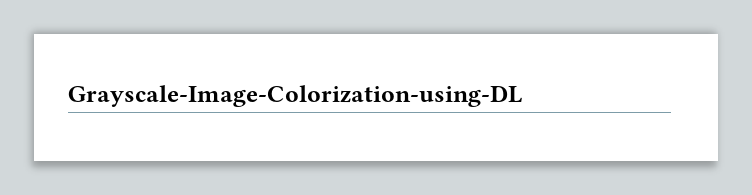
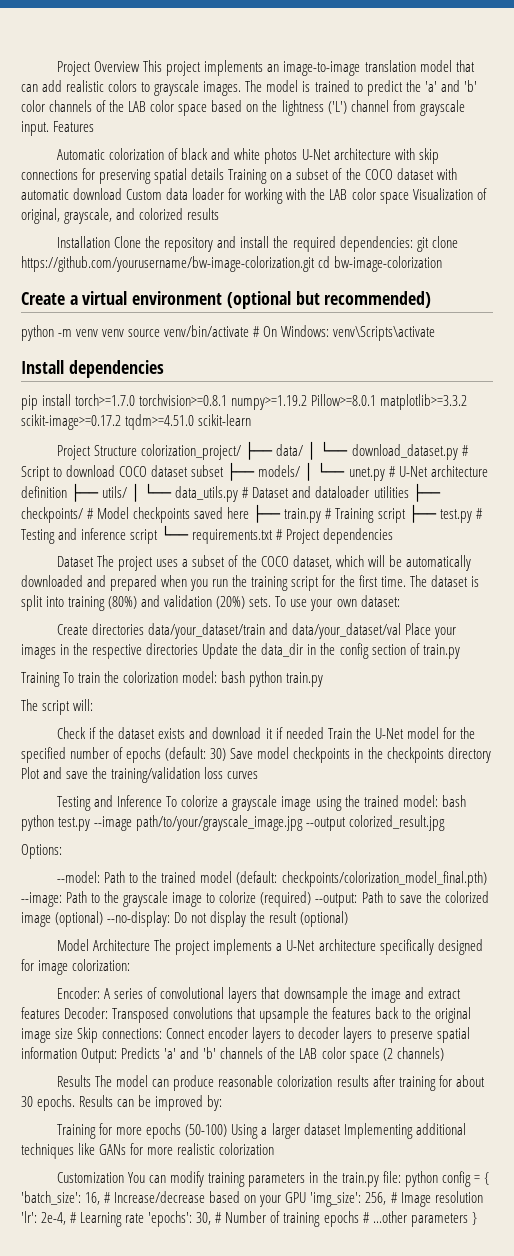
- Grayscale-Image-Colorization-using-DL
+ Project Overview This project implements an image-to-image translation model that can add realistic colors to grayscale images. The model is trained to predict the 'a' and 'b' color channels of the LAB color space based on the lightness ('L') channel from grayscale input. Features
+ Automatic colorization of black and white photos U-Net architecture with skip connections for preserving spatial details Training on a subset of the COCO dataset with automatic download Custom data loader for working with the LAB color space Visualization of original, grayscale, and colorized results
+ Installation Clone the repository and install the required dependencies: git clone https://github.com/yourusername/bw-image-colorization.git cd bw-image-colorization
+ Create a virtual environment (optional but recommended)
+ python -m venv venv source venv/bin/activate # On Windows: venv\Scripts\activate
+ Install dependencies
+ pip install torch>=1.7.0 torchvision>=0.8.1 numpy>=1.19.2 Pillow>=8.0.1 matplotlib>=3.3.2 scikit-image>=0.17.2 tqdm>=4.51.0 scikit-learn
+ Project Structure colorization_project/ ├── data/ │ └── download_dataset.py # Script to download COCO dataset subset ├── models/ │ └── unet.py # U-Net architecture definition ├── utils/ │ └── data_utils.py # Dataset and dataloader utilities ├── checkpoints/ # Model checkpoints saved here ├── train.py # Training script ├── test.py # Testing and inference script └── requirements.txt # Project dependencies
+ Dataset The project uses a subset of the COCO dataset, which will be automatically downloaded and prepared when you run the training script for the first time. The dataset is split into training (80%) and validation (20%) sets. To use your own dataset:
+ Create directories data/your_dataset/train and data/your_dataset/val Place your images in the respective directories Update the data_dir in the config section of train.py
+ Training To train the colorization model: bash python train.py
+ The script will:
+ Check if the dataset exists and download it if needed Train the U-Net model for the specified number of epochs (default: 30) Save model checkpoints in the checkpoints directory Plot and save the training/validation loss curves
+ Testing and Inference To colorize a grayscale image using the trained model: bash python test.py --image path/to/your/grayscale_image.jpg --output colorized_result.jpg
+ Options:
+ --model: Path to the trained model (default: checkpoints/colorization_model_final.pth) --image: Path to the grayscale image to colorize (required) --output: Path to save the colorized image (optional) --no-display: Do not display the result (optional)
+ Model Architecture The project implements a U-Net architecture specifically designed for image colorization:
+ Encoder: A series of convolutional layers that downsample the image and extract features Decoder: Transposed convolutions that upsample the features back to the original image size Skip connections: Connect encoder layers to decoder layers to preserve spatial information Output: Predicts 'a' and 'b' channels of the LAB color space (2 channels)
+ Results The model can produce reasonable colorization results after training for about 30 epochs. Results can be improved by:
+ Training for more epochs (50-100) Using a larger dataset Implementing additional techniques like GANs for more realistic colorization
+ Customization You can modify training parameters in the train.py file: python config = { 'batch_size': 16, # Increase/decrease based on your GPU 'img_size': 256, # Image resolution 'lr': 2e-4, # Learning rate 'epochs': 30, # Number of training epochs # ...other parameters }

